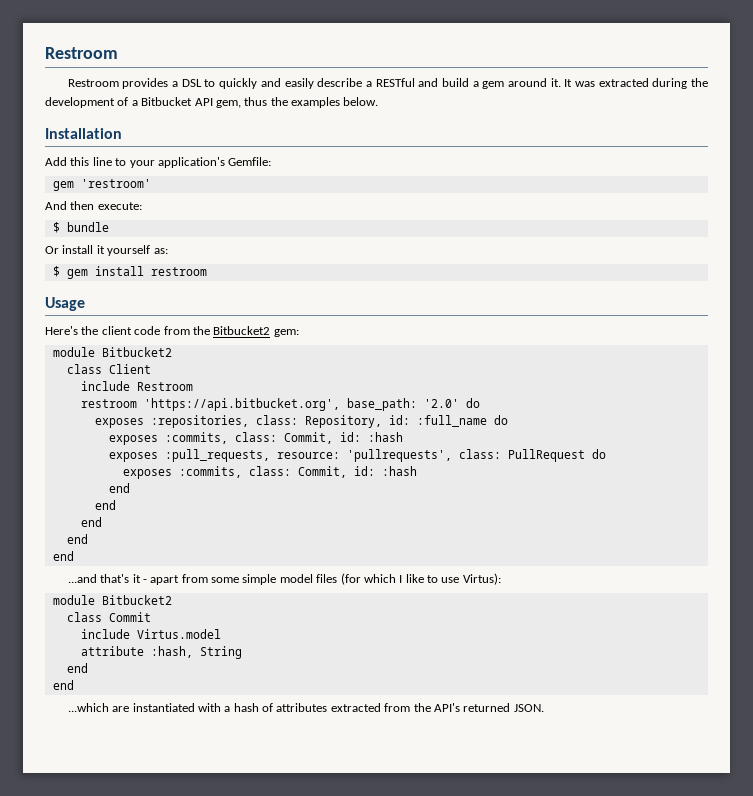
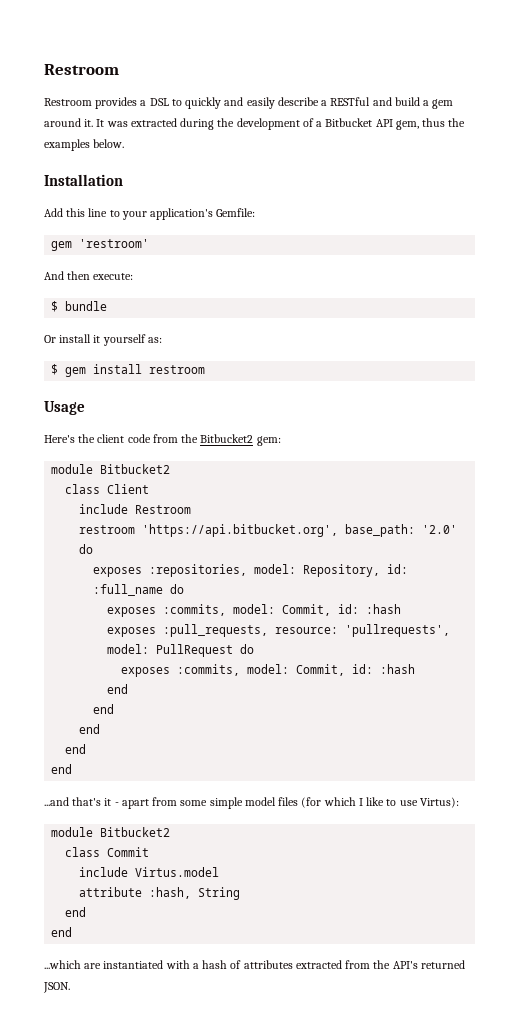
- exposes :repositories, class: Repository, id: :full_name do
- exposes :commits, class: Commit, id: :hash
+ exposes :repositories, model: Repository, id: :full_name do
+ exposes :commits, model: Commit, id: :hash
- exposes :pull_requests, resource: 'pullrequests', class: PullRequest do
- exposes :commits, class: Commit, id: :hash
+ exposes :pull_requests, resource: 'pullrequests', model: PullRequest do
+ exposes :commits, model: Commit, id: :hash

